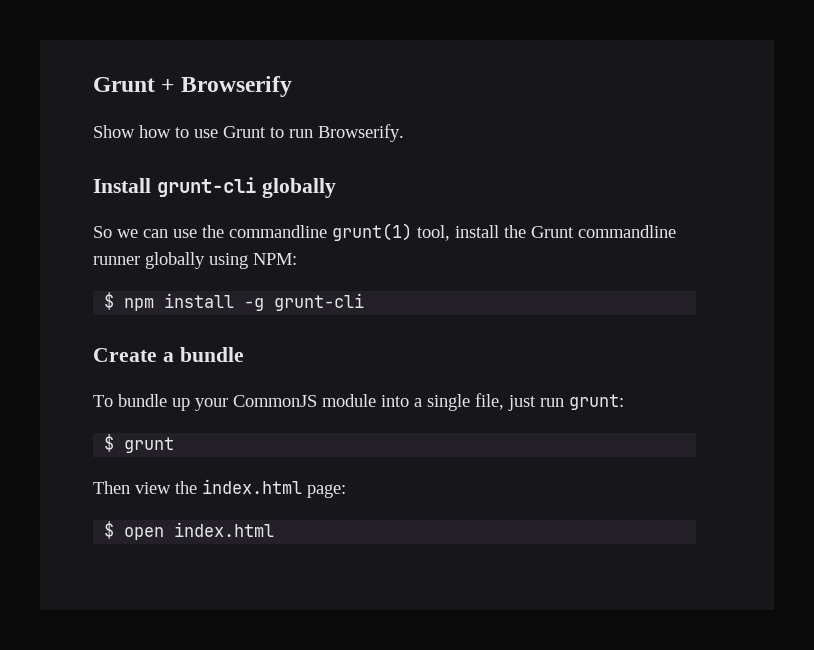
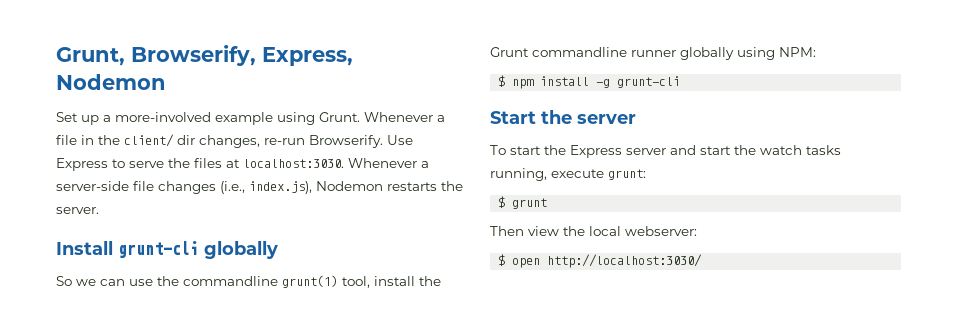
- Grunt + Browserify
- Show how to use Grunt to run Browserify.
+ Grunt, Browserify, Express, Nodemon
+ Set up a more-involved example using Grunt. Whenever a file in the client/ dir changes, re-run Browserify. Use Express to serve the files at localhost:3030. Whenever a server-side file changes (i.e., index.js), Nodemon restarts the server.
- Create a bundle
- To bundle up your CommonJS module into a single file, just run grunt:
+ Start the server
+ To start the Express server and start the watch tasks running, execute grunt:
- Then view the index.html page:
+ Then view the local webserver:
- $ open index.html
+ $ open http://localhost:3030/

